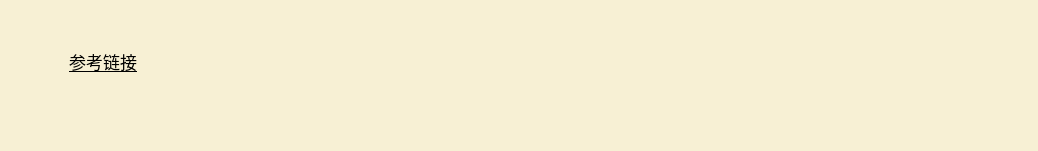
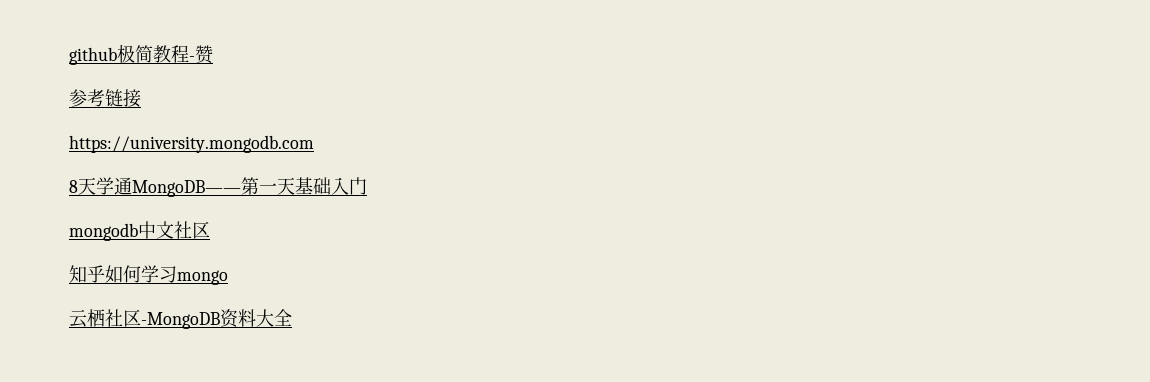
+ github极简教程-赞
  参考链接
+ https://university.mongodb.com
+ 8天学通MongoDB——第一天基础入门
+ mongodb中文社区
+ 知乎如何学习mongo
+ 云栖社区-MongoDB资料大全

